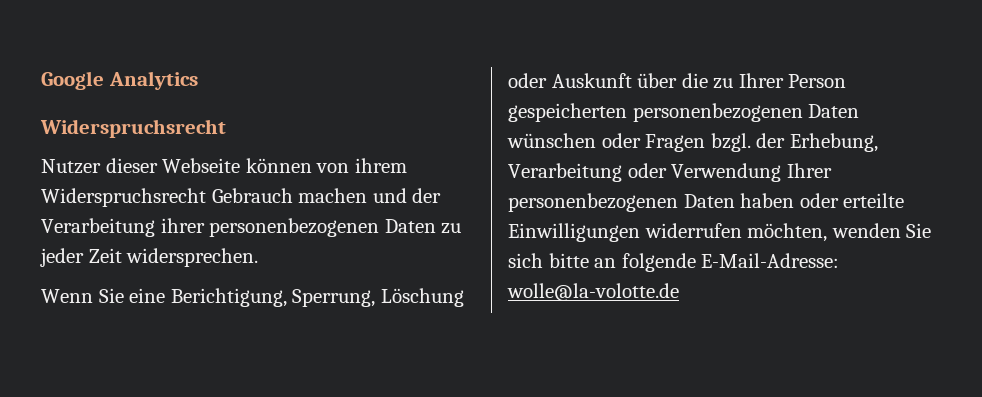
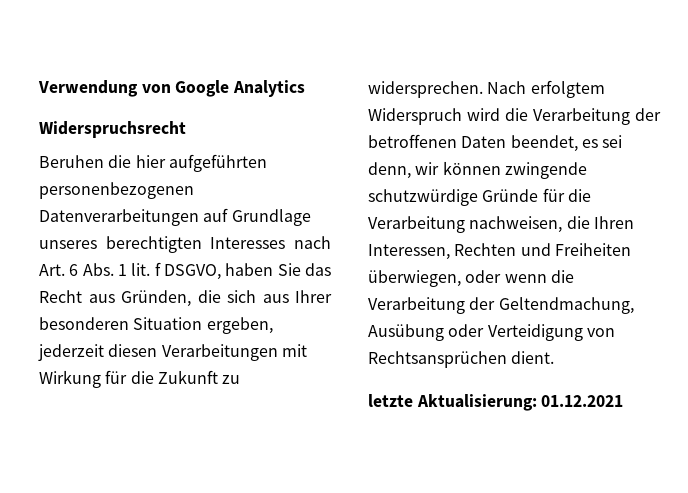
- Google Analytics
+ Verwendung von Google Analytics
- Nutzer dieser Webseite können von ihrem Widerspruchsrecht Gebrauch machen und der Verarbeitung ihrer personenbezogenen Daten zu jeder Zeit widersprechen.
- Wenn Sie eine Berichtigung, Sperrung, Löschung oder Auskunft über die zu Ihrer Person gespeicherten personenbezogenen Daten wünschen oder Fragen bzgl. der Erhebung, Verarbeitung oder Verwendung Ihrer personenbezogenen Daten haben oder erteilte Einwilligungen widerrufen möchten, wenden Sie sich bitte an folgende E-Mail-Adresse: wolle@la-volotte.de
+ Beruhen die hier aufgeführten personenbezogenen Datenverarbeitungen auf Grundlage unseres berechtigten Interesses nach Art. 6 Abs. 1 lit. f DSGVO, haben Sie das Recht aus Gründen, die sich aus Ihrer besonderen Situation ergeben, jederzeit diesen Verarbeitungen mit Wirkung für die Zukunft zu widersprechen. Nach erfolgtem Widerspruch wird die Verarbeitung der betroffenen Daten beendet, es sei denn, wir können zwingende schutzwürdige Gründe für die Verarbeitung nachweisen, die Ihren Interessen, Rechten und Freiheiten überwiegen, oder wenn die Verarbeitung der Geltendmachung, Ausübung oder Verteidigung von Rechtsansprüchen dient.
+ letzte Aktualisierung: 01.12.2021

